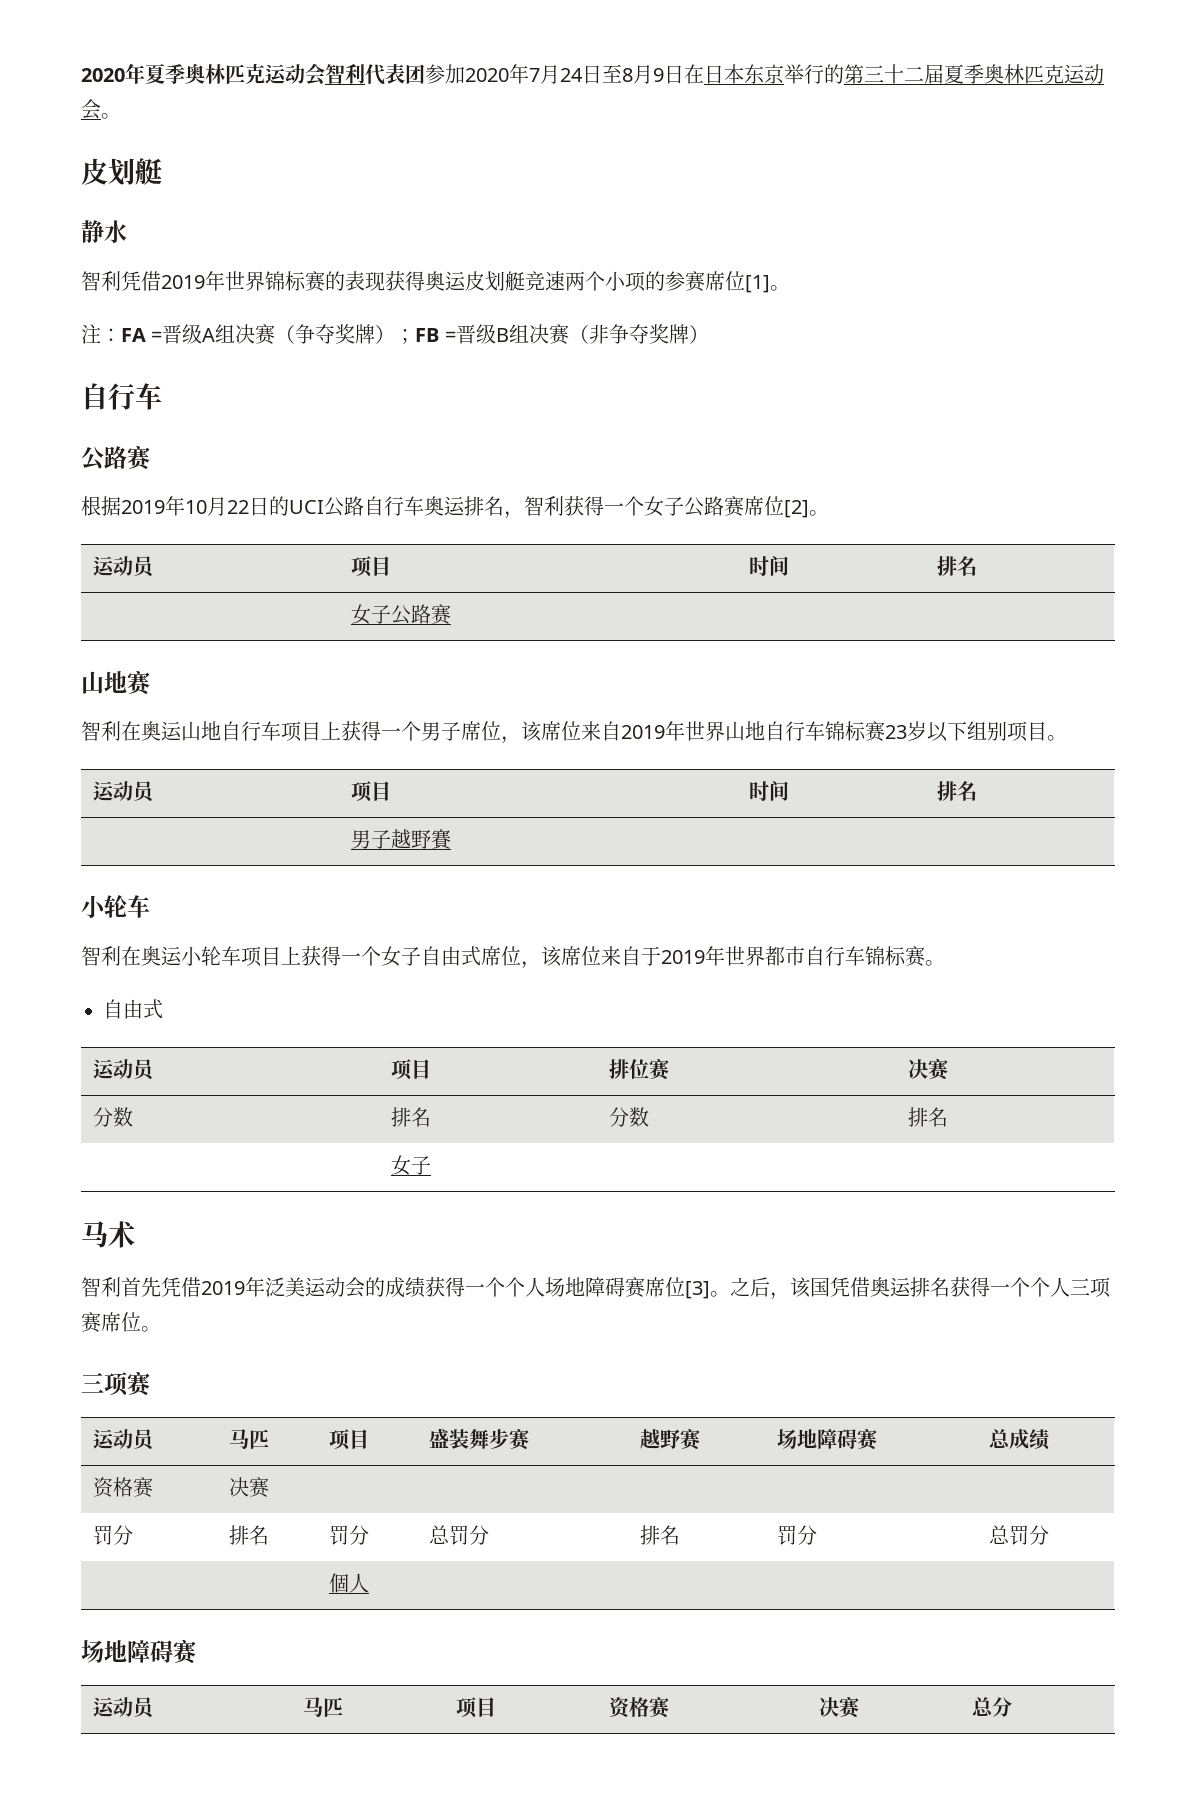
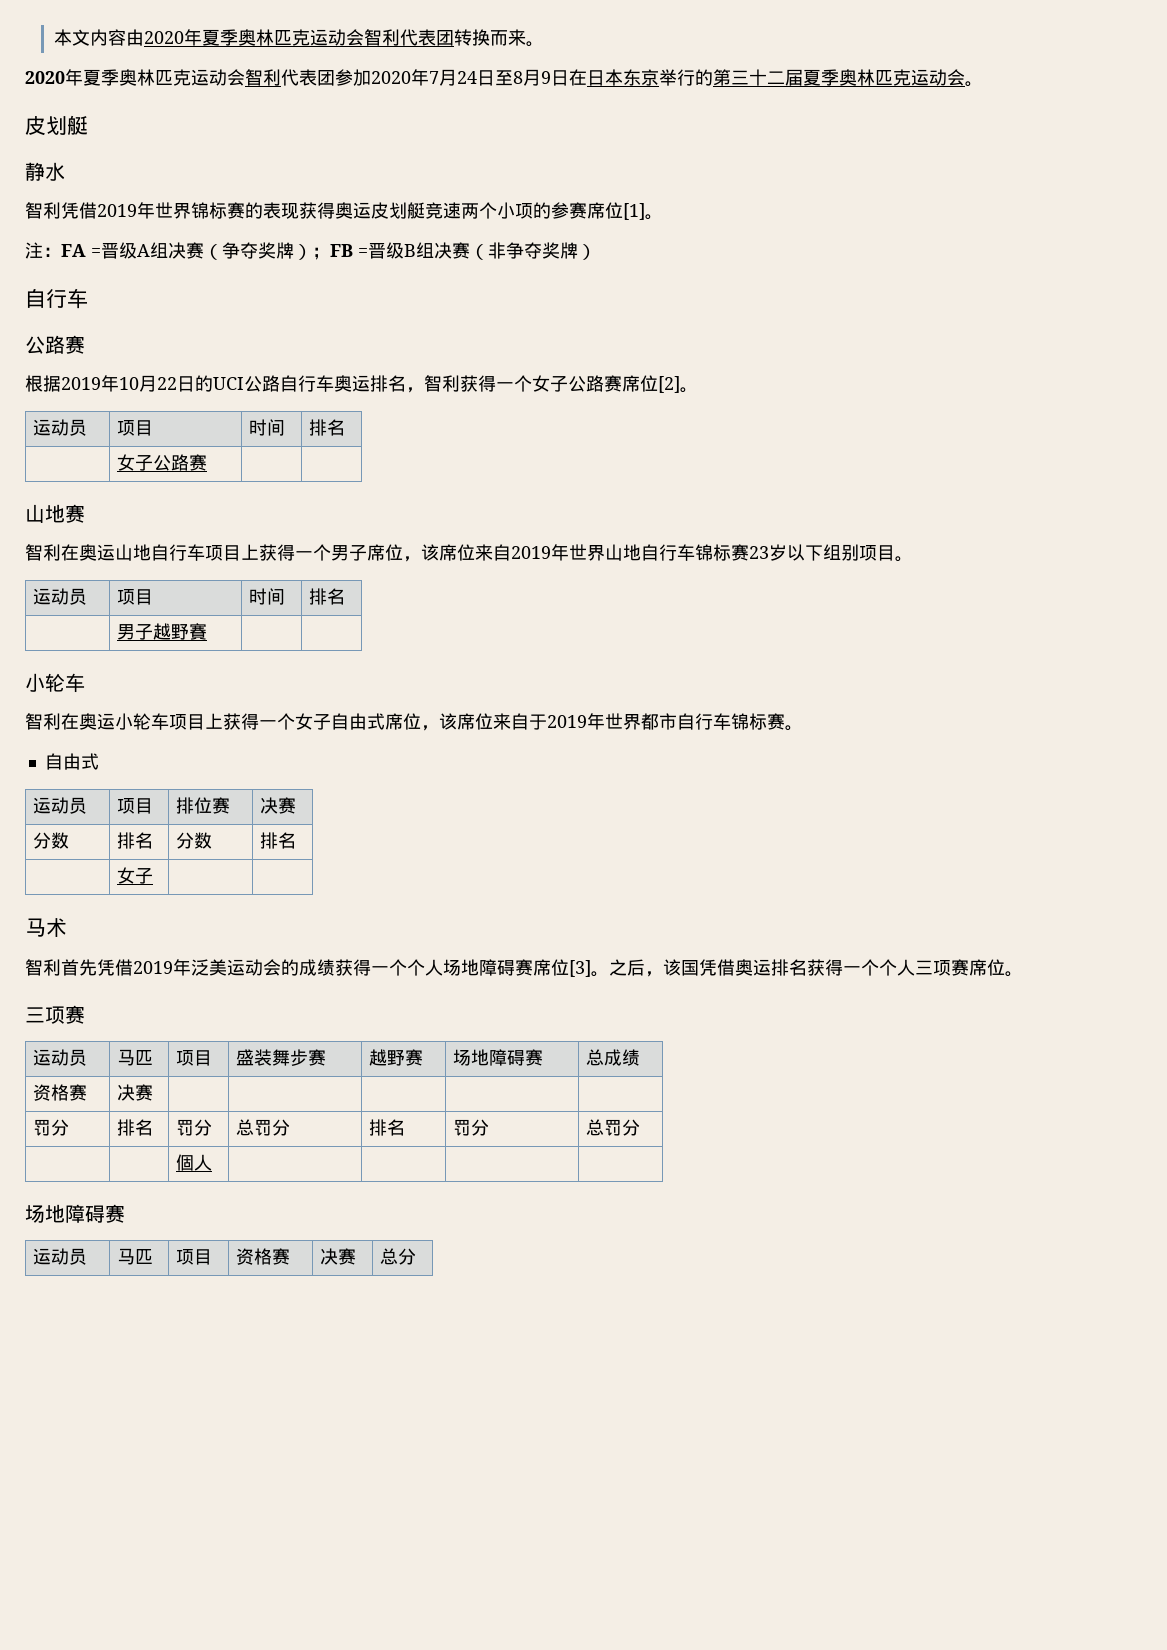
+ 本文内容由2020年夏季奥林匹克运动会智利代表团转换而来。

